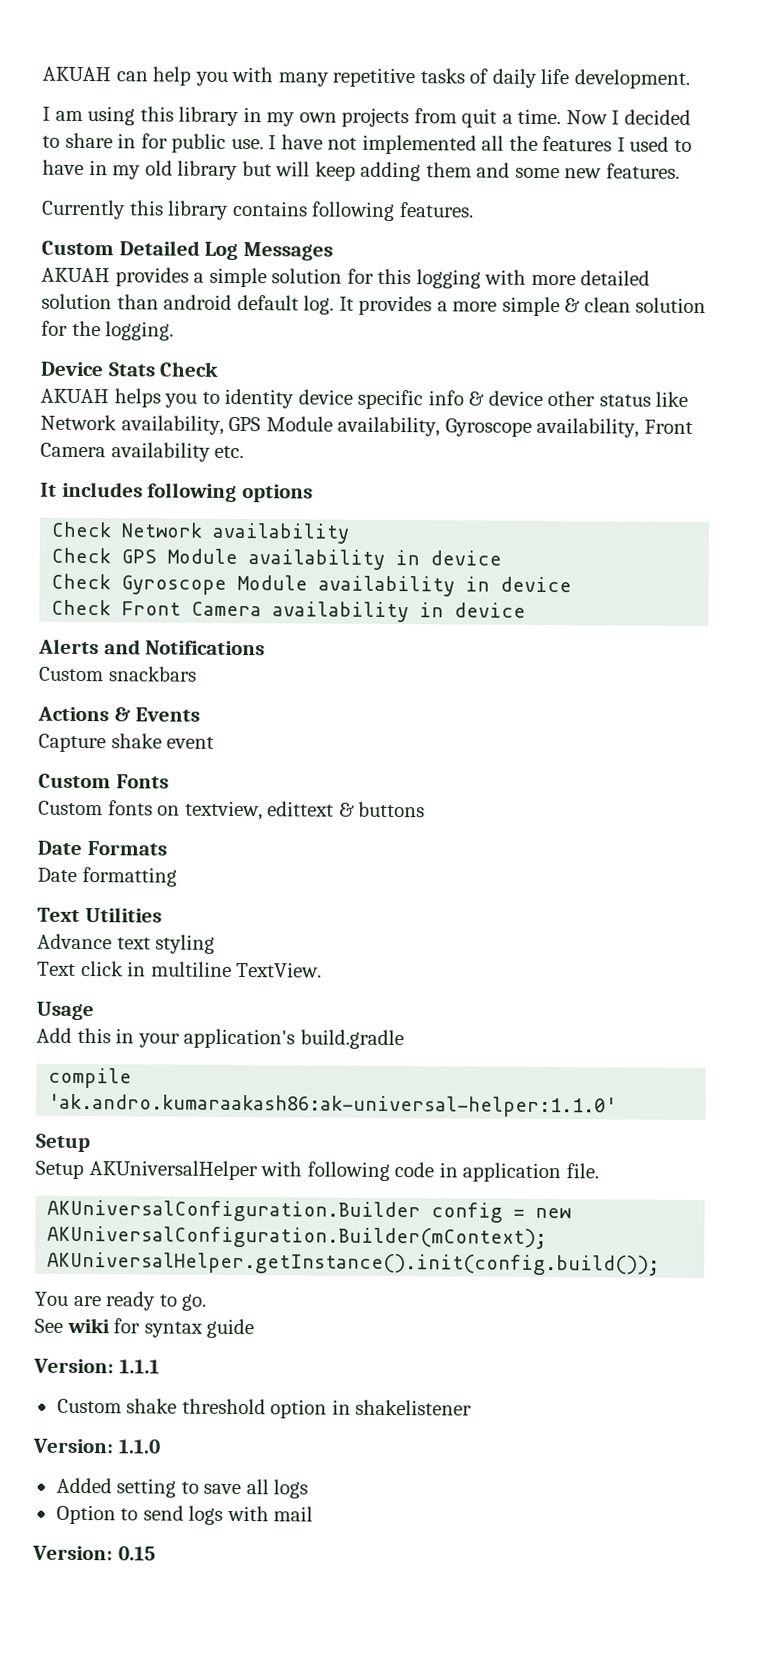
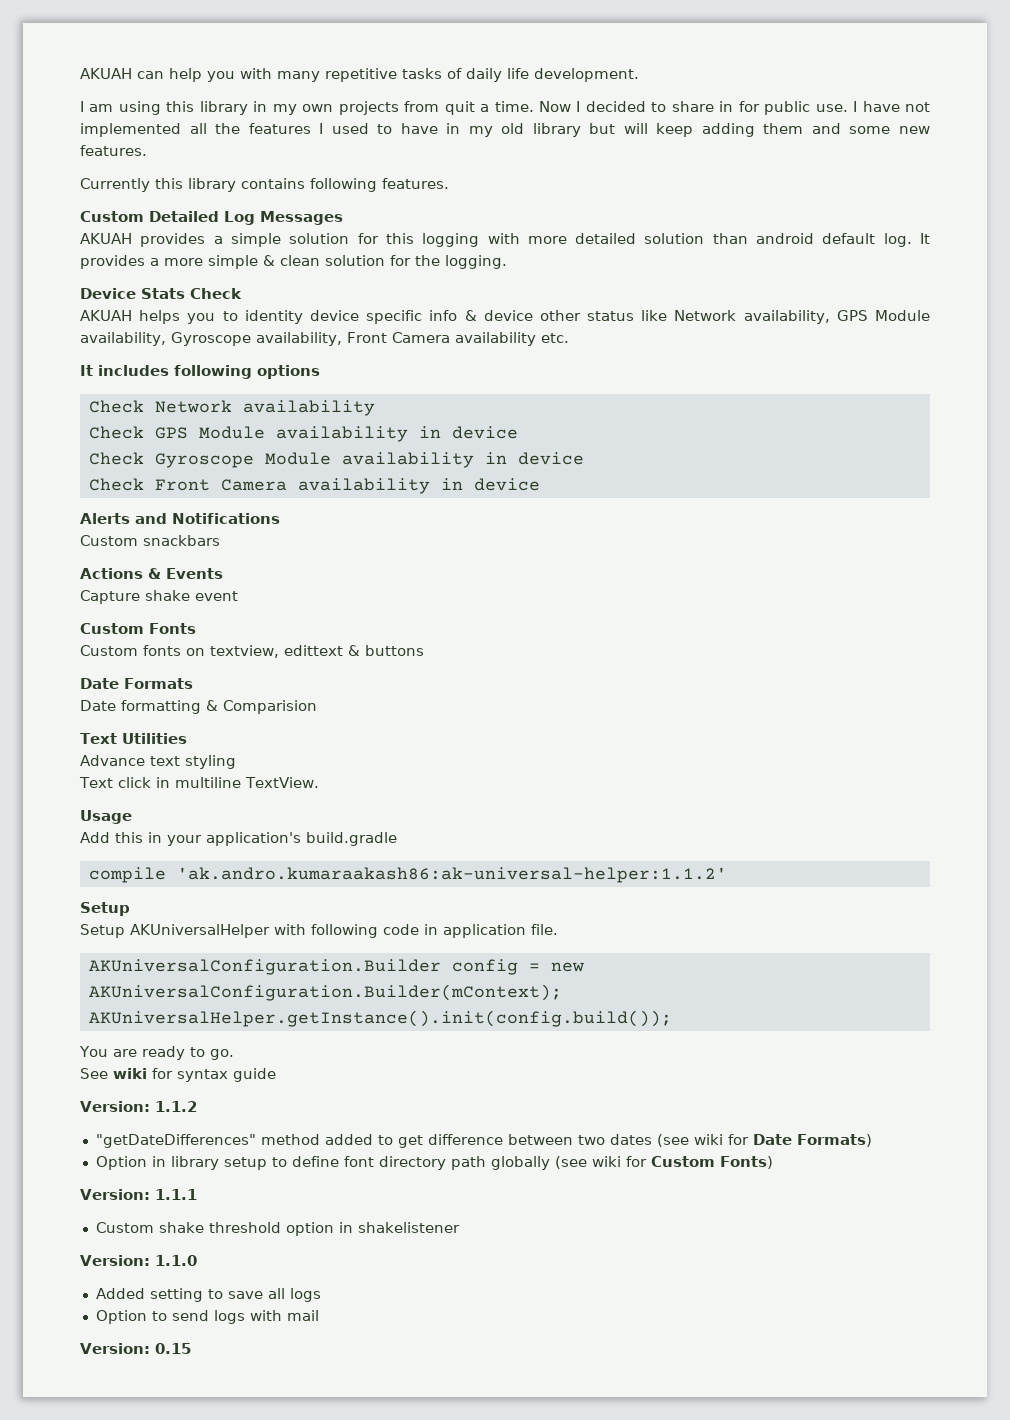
- Date formatting
+ Date formatting & Comparision
- compile 'ak.andro.kumaraakash86:ak-universal-helper:1.1.0'
+ compile 'ak.andro.kumaraakash86:ak-universal-helper:1.1.2'
+ Version: 1.1.2
+ "getDateDifferences" method added to get difference between two dates (see wiki for Date Formats)
+ Option in library setup to define font directory path globally (see wiki for Custom Fonts)

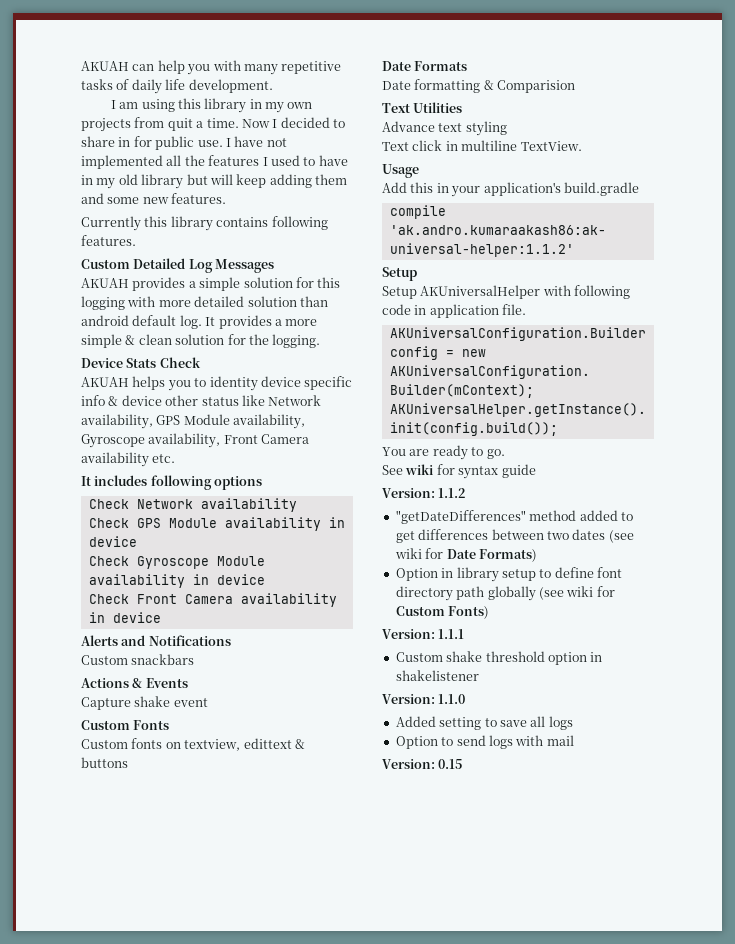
- "getDateDifferences" method added to get difference between two dates (see wiki for Date Formats)
+ "getDateDifferences" method added to get differences between two dates (see wiki for Date Formats)

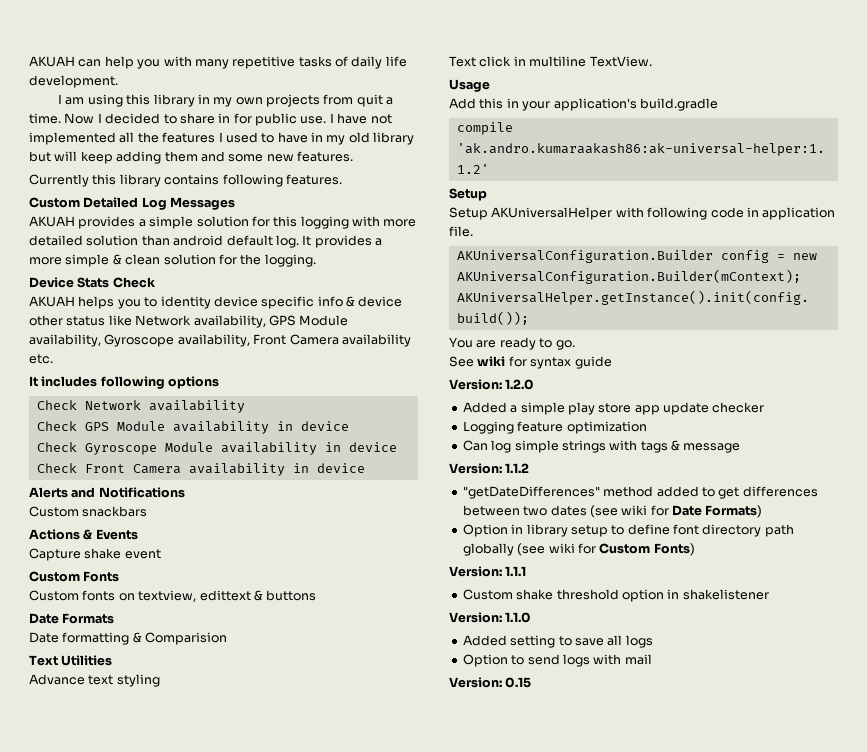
+ Version: 1.2.0
+ Added a simple play store app update checker
+ Logging feature optimization
+ Can log simple strings with tags & message

